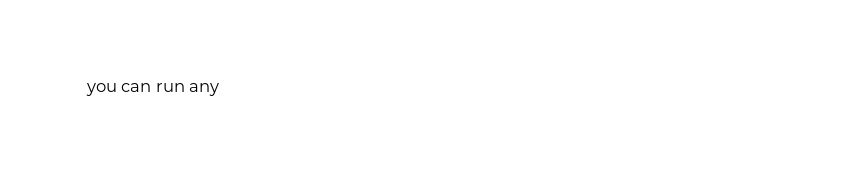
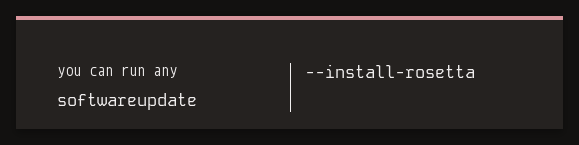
+ softwareupdate --install-rosetta

